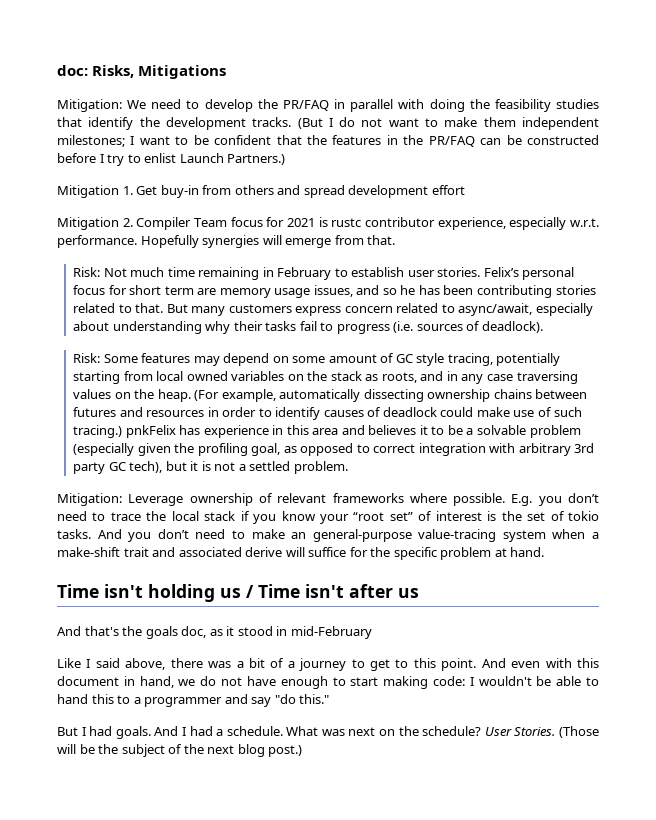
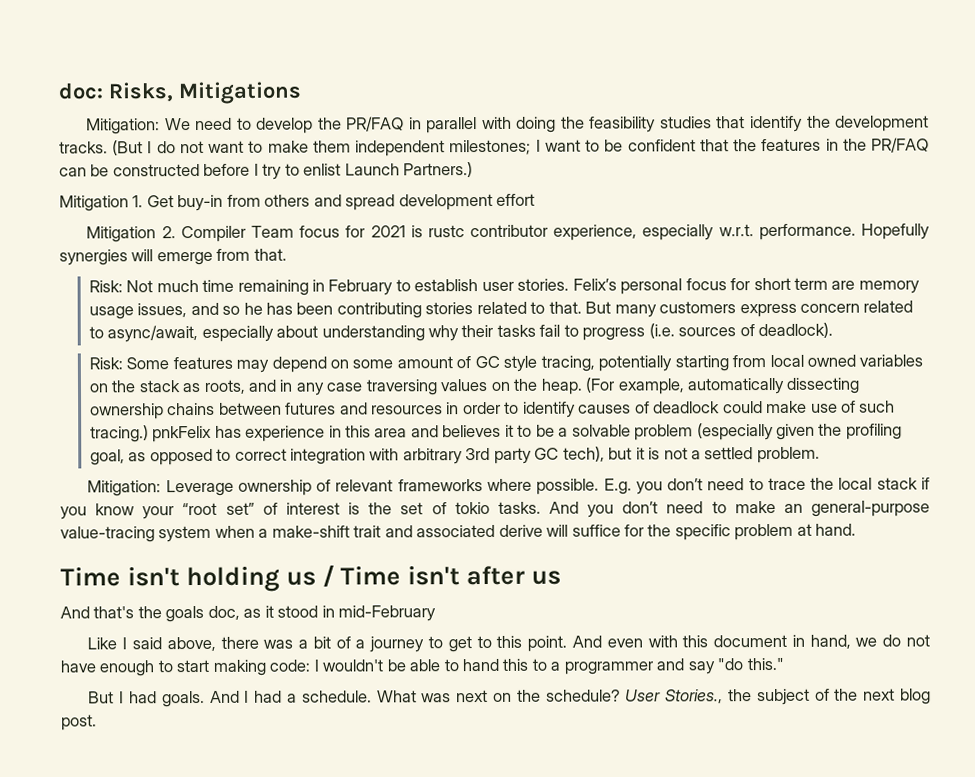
- User Stories. (Those will be the subject of the next blog post.)
+ User Stories., the subject of the next blog post.

